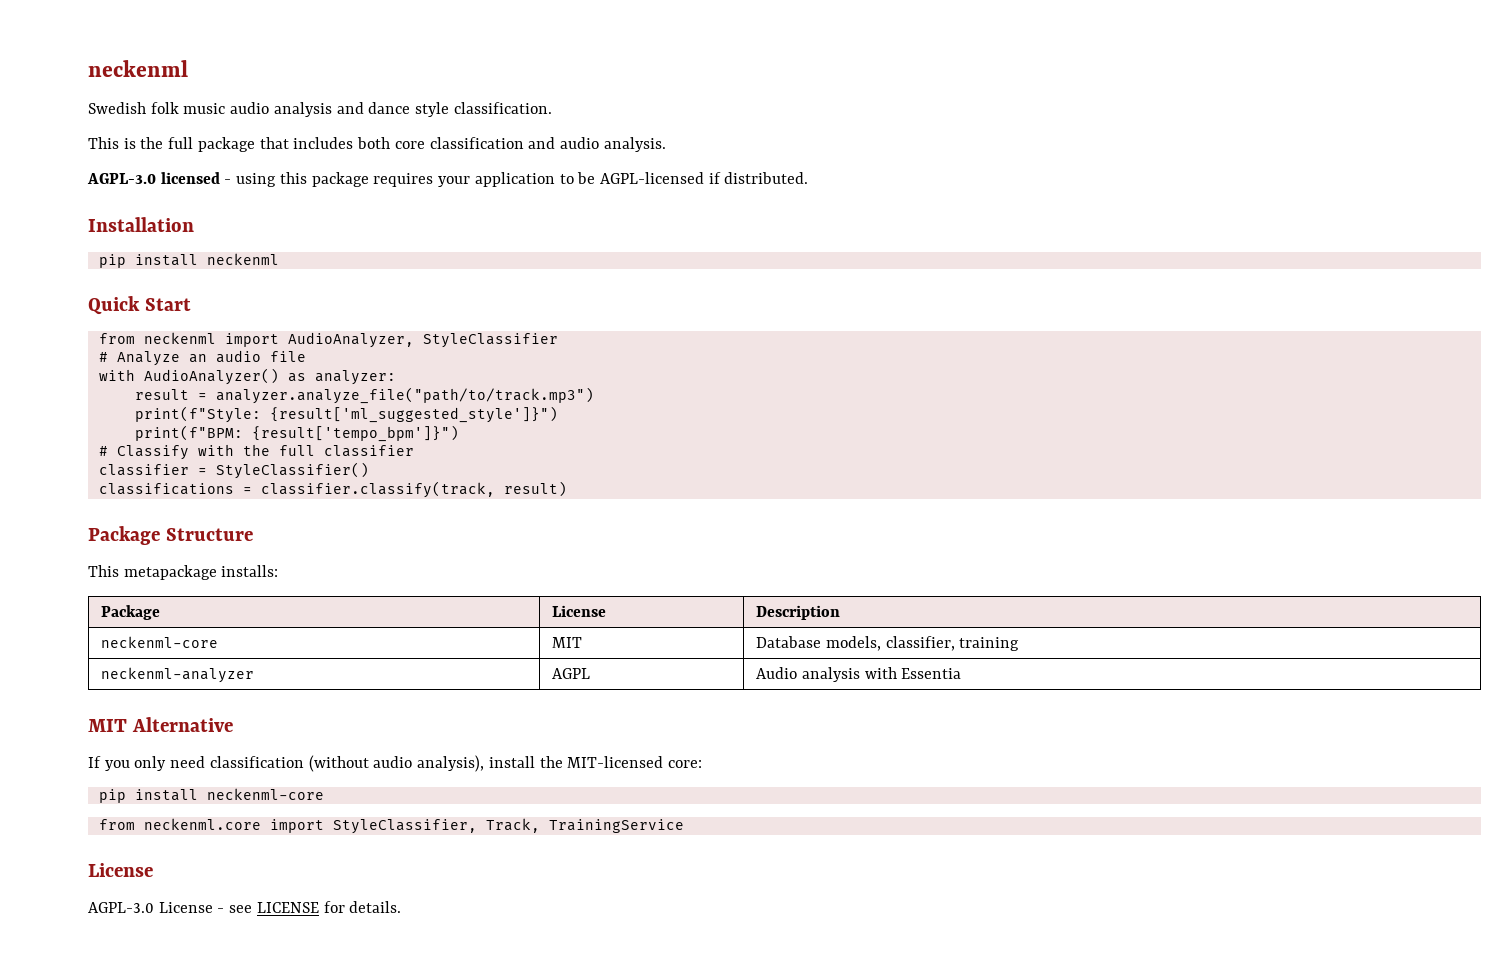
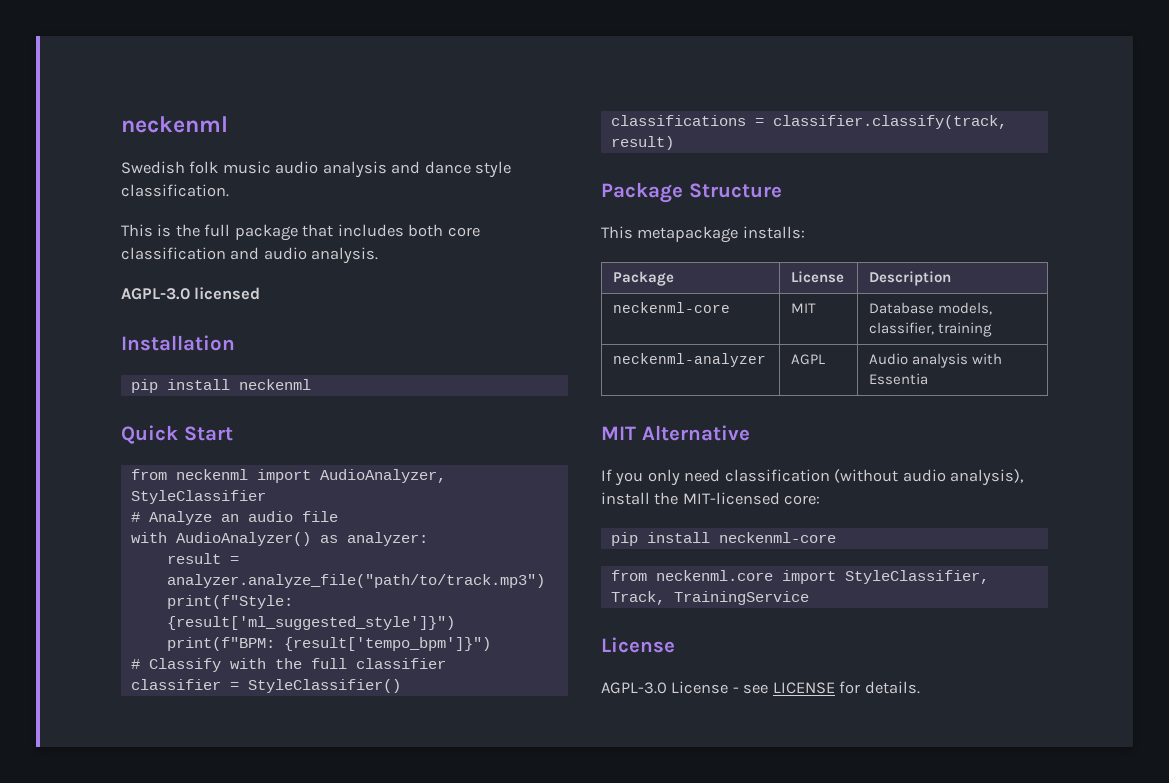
- AGPL-3.0 licensed - using this package requires your application to be AGPL-licensed if distributed.
+ AGPL-3.0 licensed

